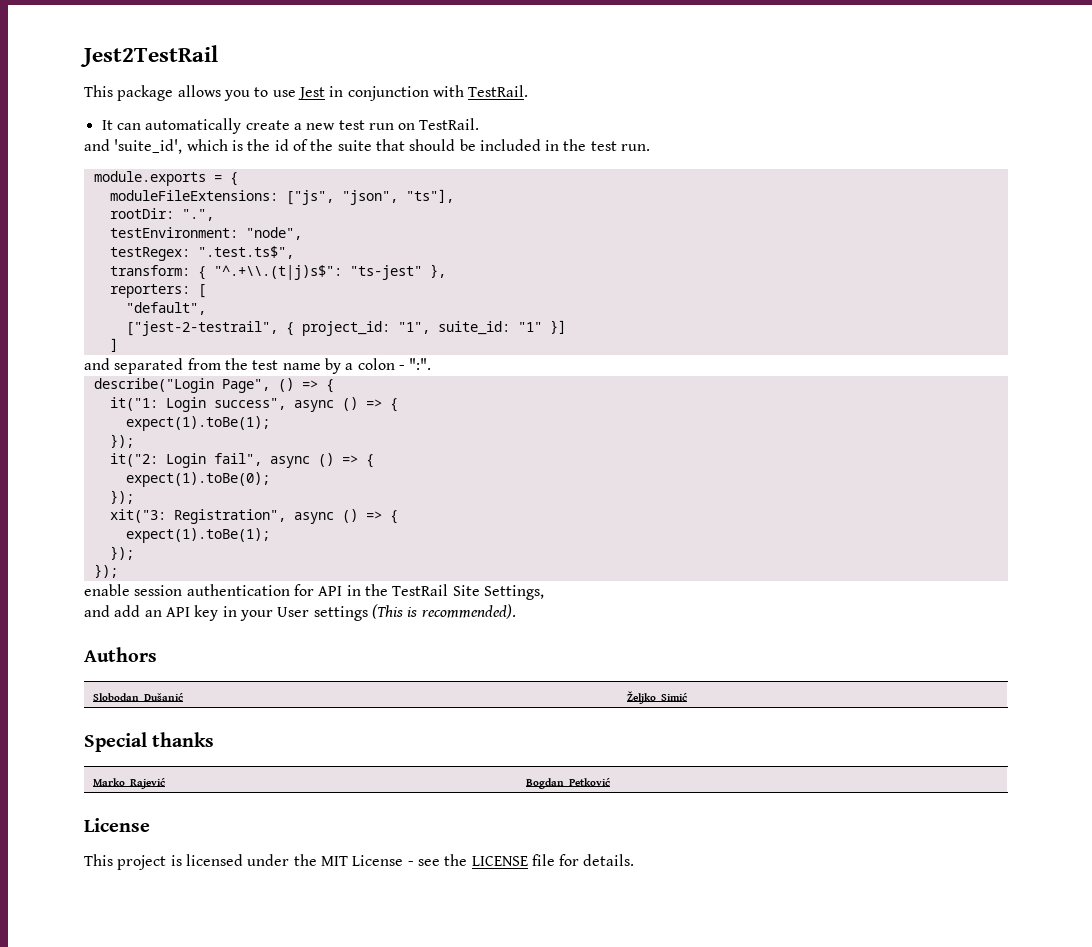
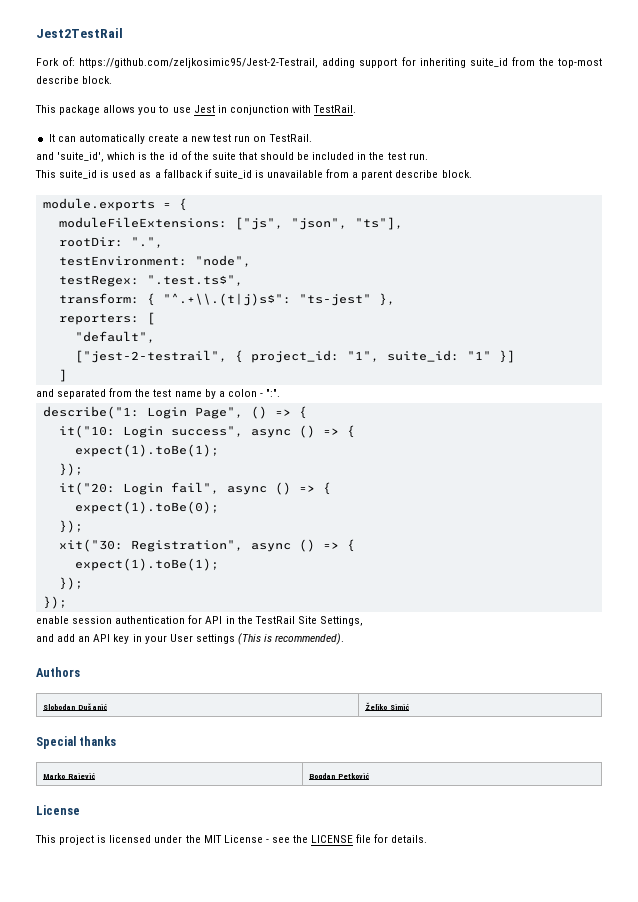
+ Fork of: https://github.com/zeljkosimic95/Jest-2-Testrail, adding support for inheriting suite_id from the top-most describe block.
+ This suite_id is used as a fallback if suite_id is unavailable from a parent describe block.
- describe("Login Page", () => {
+ describe("1: Login Page", () => {
- it("1: Login success", async () => {
+ it("10: Login success", async () => {
- it("2: Login fail", async () => {
+ it("20: Login fail", async () => {
- xit("3: Registration", async () => {
+ xit("30: Registration", async () => {

